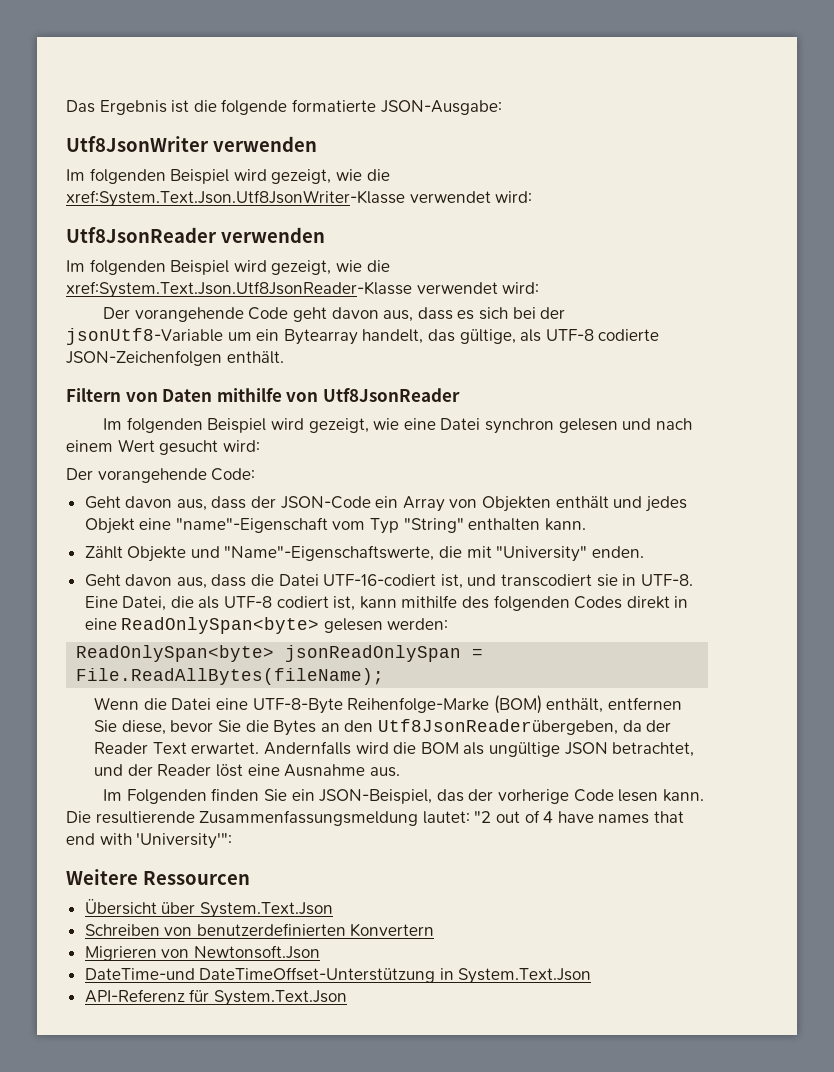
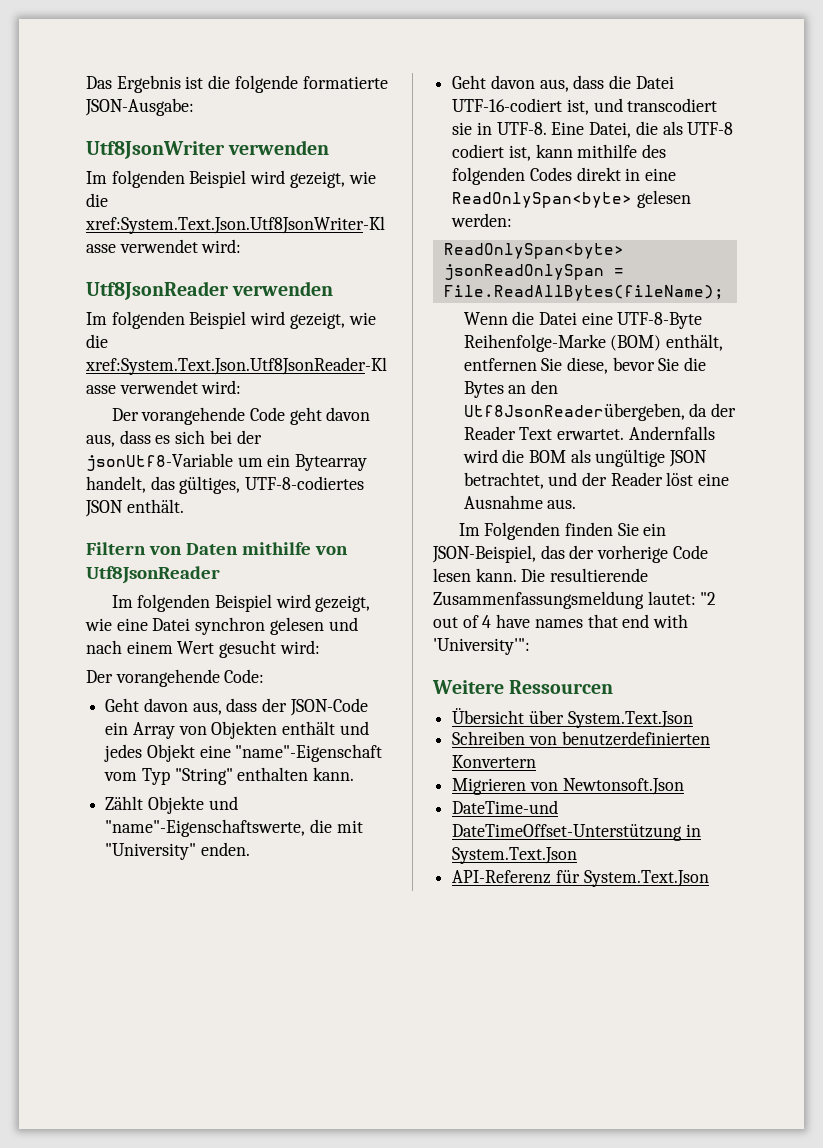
- Der vorangehende Code geht davon aus, dass es sich bei der jsonUtf8-Variable um ein Bytearray handelt, das gültige, als UTF-8 codierte JSON-Zeichenfolgen enthält.
+ Der vorangehende Code geht davon aus, dass es sich bei der jsonUtf8-Variable um ein Bytearray handelt, das gültiges, UTF-8-codiertes JSON enthält.
- Zählt Objekte und "Name"-Eigenschaftswerte, die mit "University" enden.
+ Zählt Objekte und "name"-Eigenschaftswerte, die mit "University" enden.

